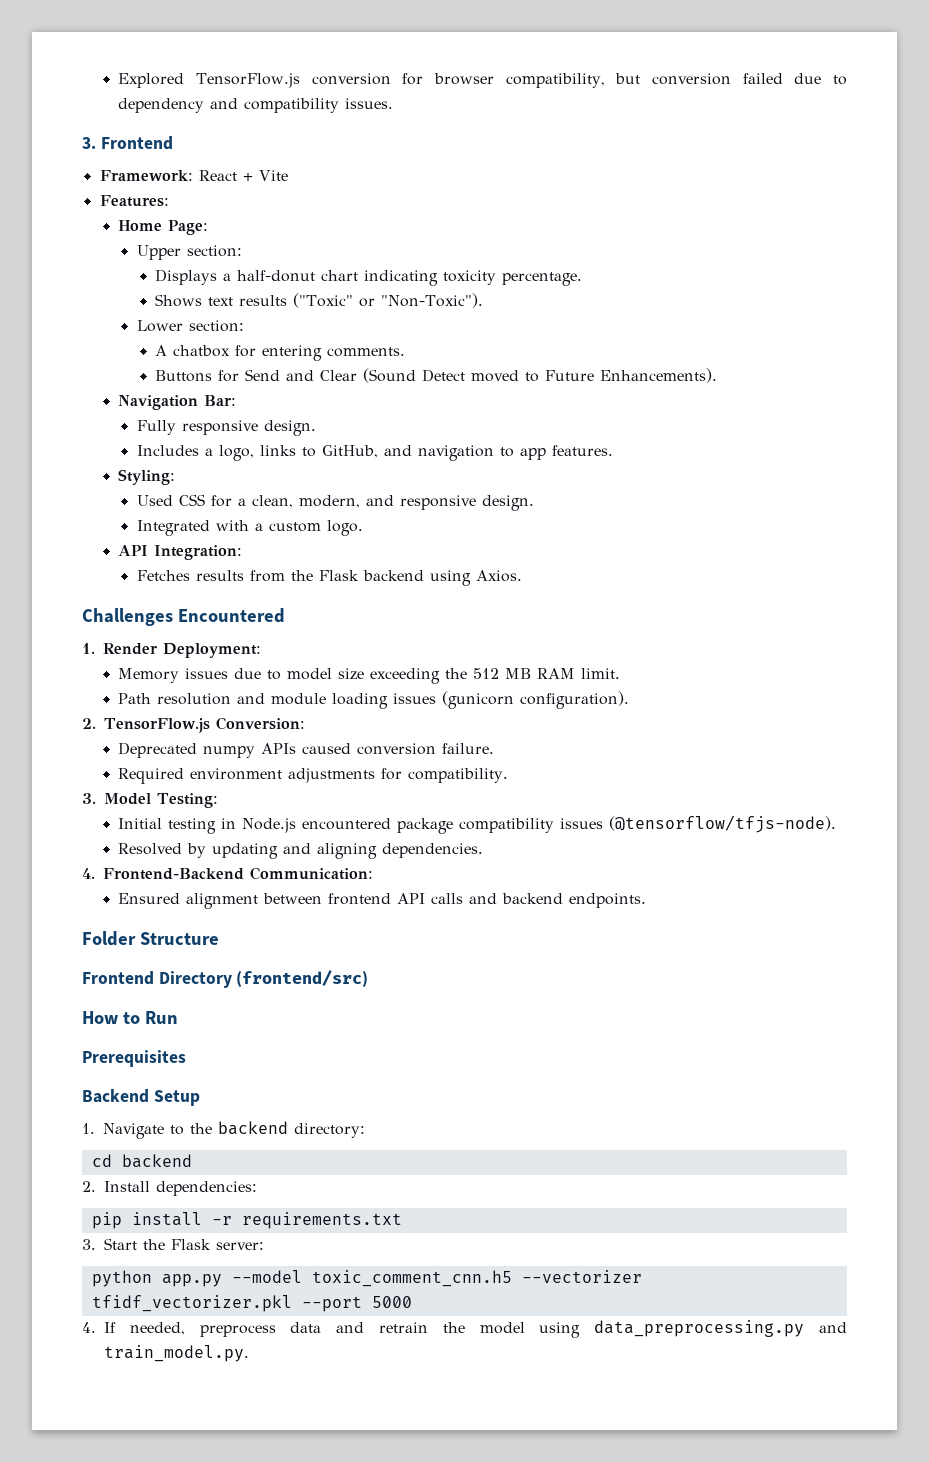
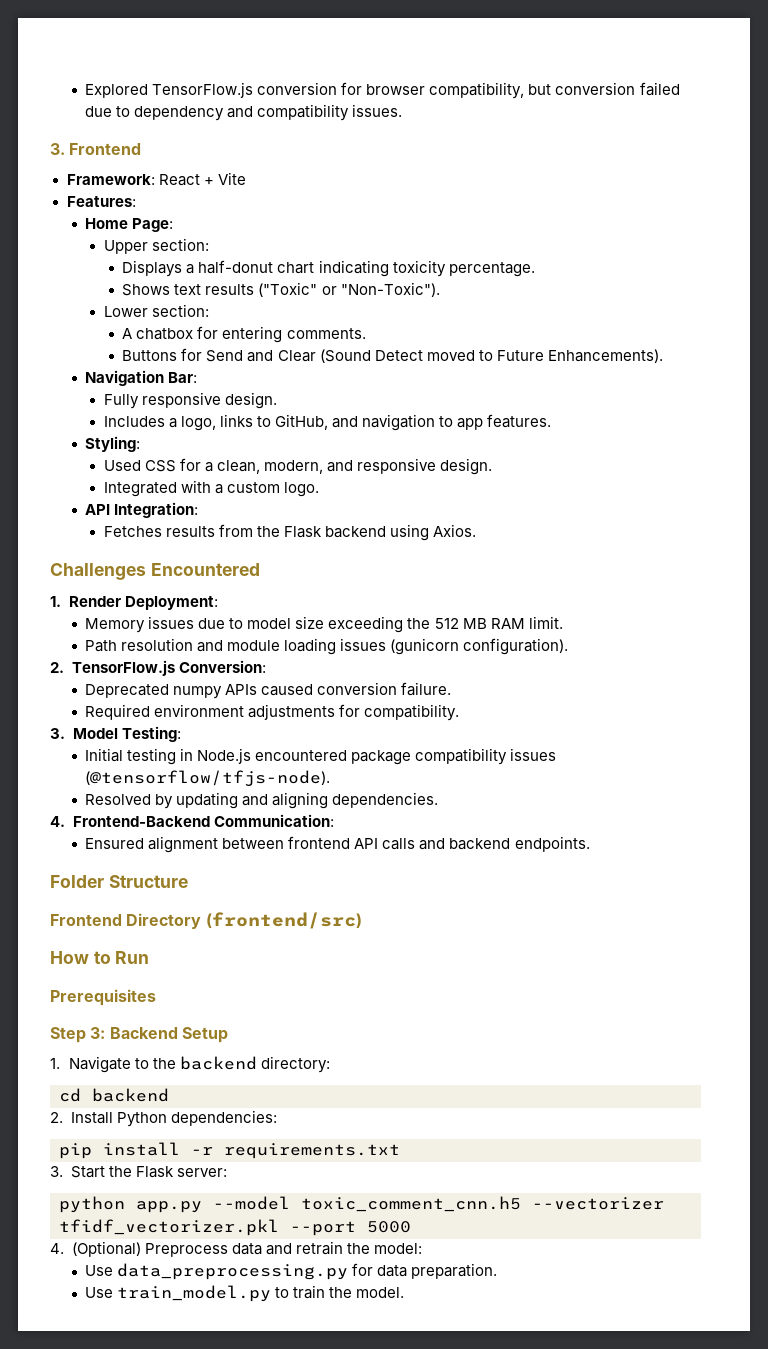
- Backend Setup
+ Step 3: Backend Setup
- 2. Install dependencies:
+ 2. Install Python dependencies:
- 4. If needed, preprocess data and retrain the model using data_preprocessing.py and train_model.py.
+ 4. (Optional) Preprocess data and retrain the model:
+ Use data_preprocessing.py for data preparation.
+ Use train_model.py to train the model.

